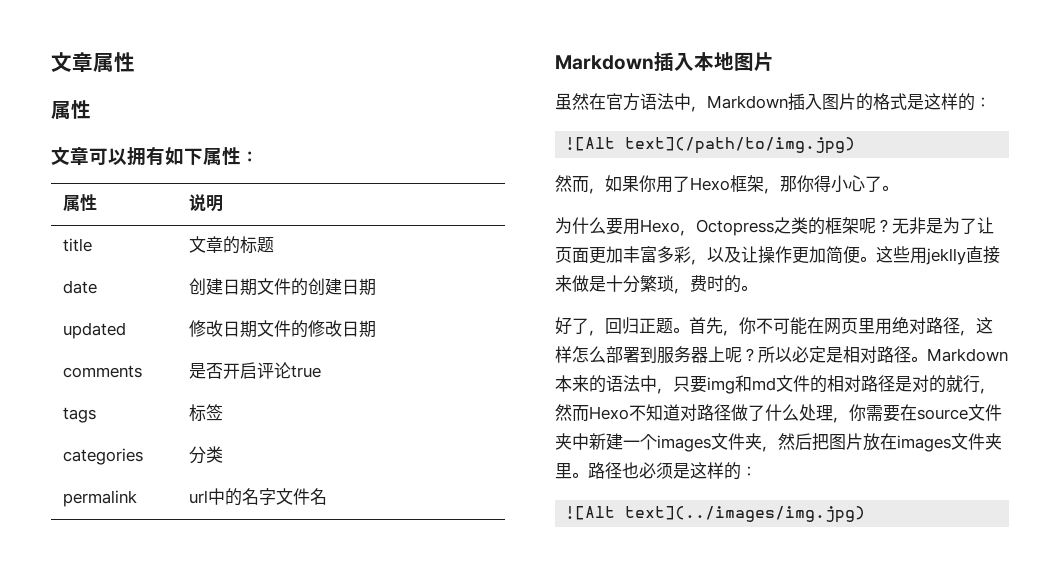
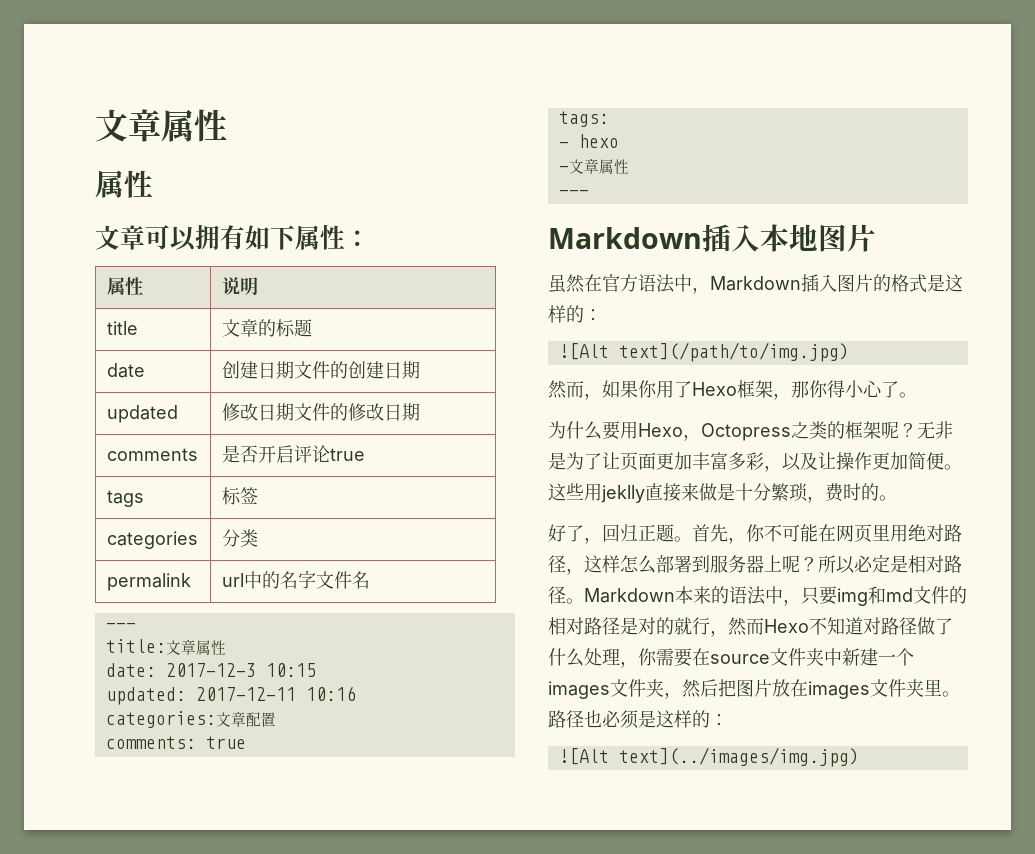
  permalink | url中的名字文件名
+ ---
+ title:文章属性
+ date: 2017-12-3 10:15
+ updated: 2017-12-11 10:16
+ categories:文章配置
+ comments: true
+ tags:
+ - hexo
+ -文章属性
+ ---

